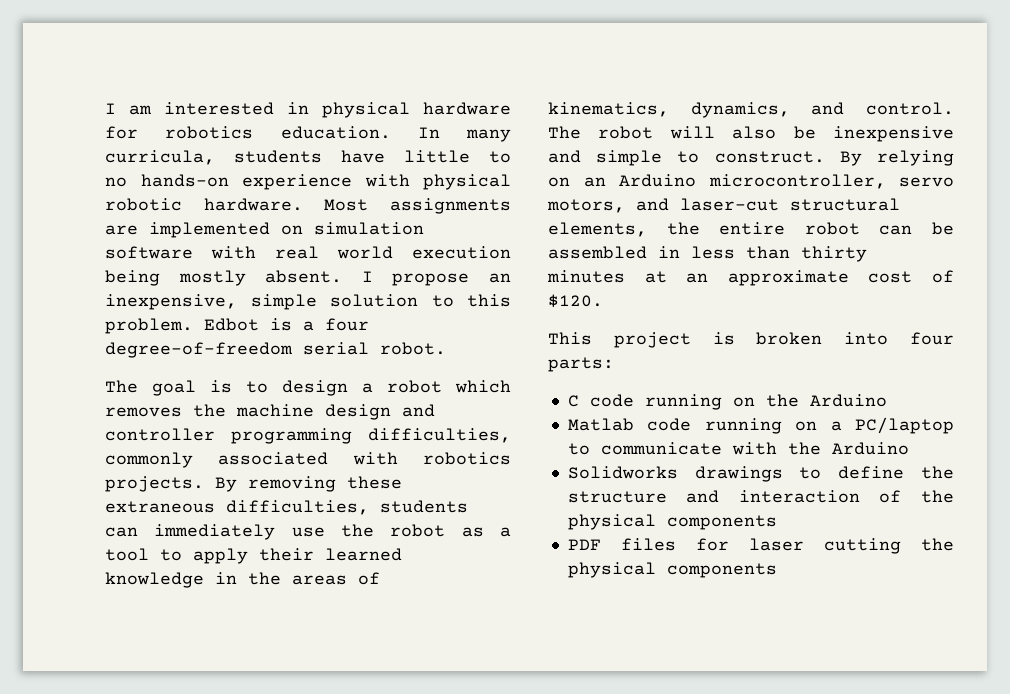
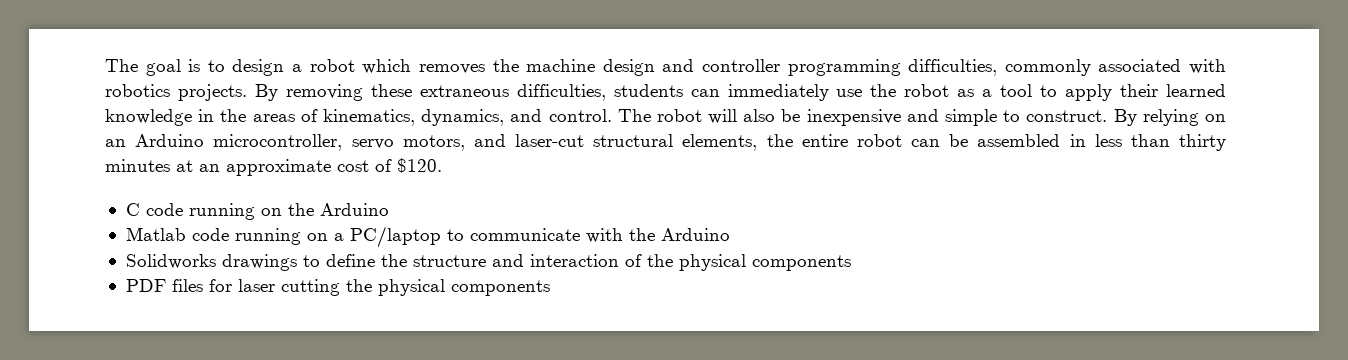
- I am interested in physical hardware for robotics education. In many curricula, students have little to no hands-on experience with physical robotic hardware. Most assignments are implemented on simulation software with real world execution being mostly absent. I propose an inexpensive, simple solution to this problem. Edbot is a four degree-of-freedom serial robot.
- This project is broken into four parts:

